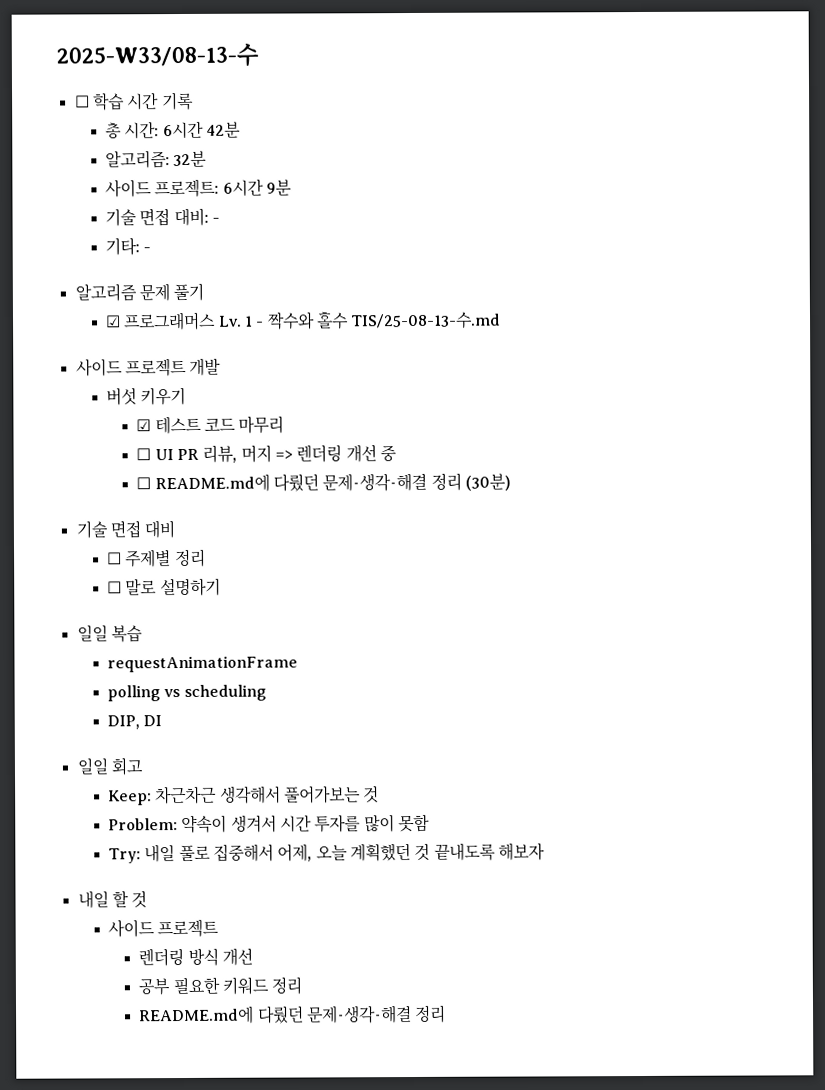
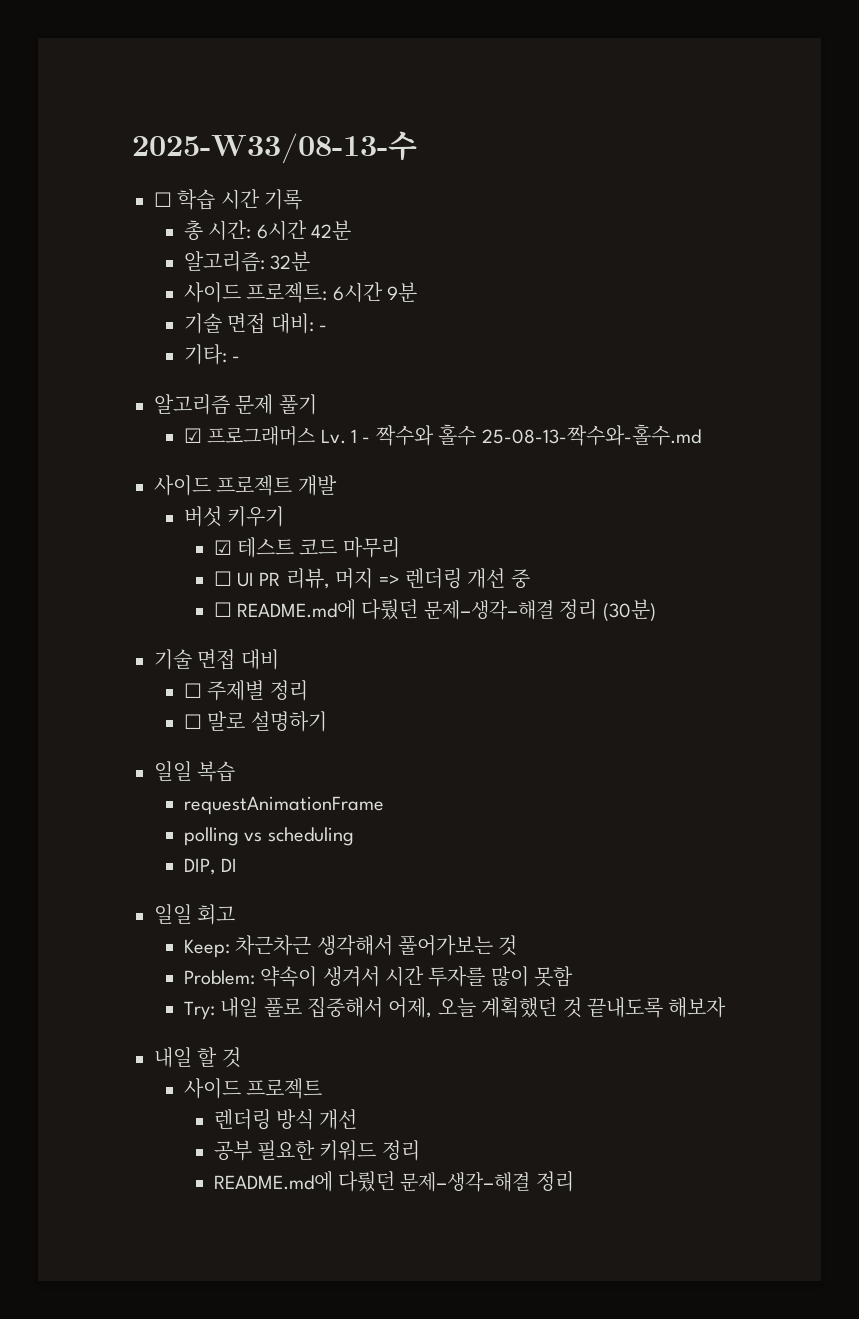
- ☑ 프로그래머스 Lv. 1 - 짝수와 홀수 TIS/25-08-13-수.md
+ ☑ 프로그래머스 Lv. 1 - 짝수와 홀수 25-08-13-짝수와-홀수.md

